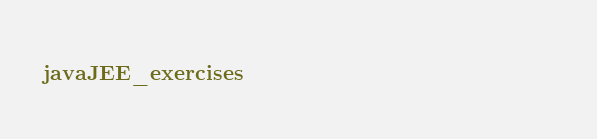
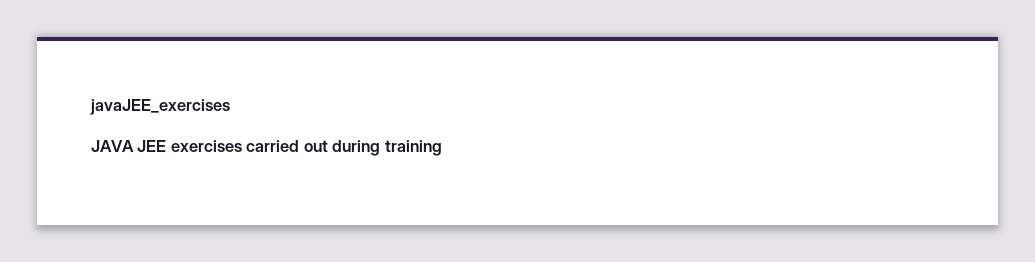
+ JAVA JEE exercises carried out during training

